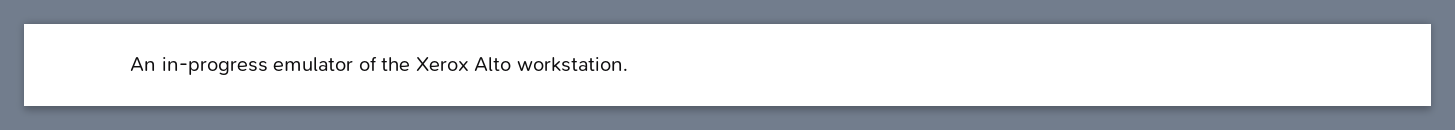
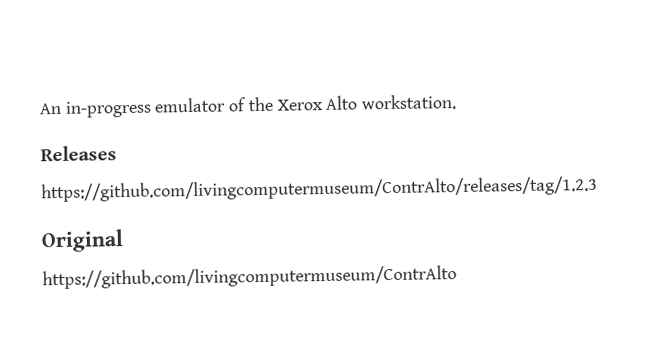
+ Releases
+ https://github.com/livingcomputermuseum/ContrAlto/releases/tag/1.2.3
+ Original
+ https://github.com/livingcomputermuseum/ContrAlto

